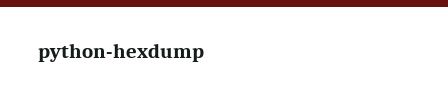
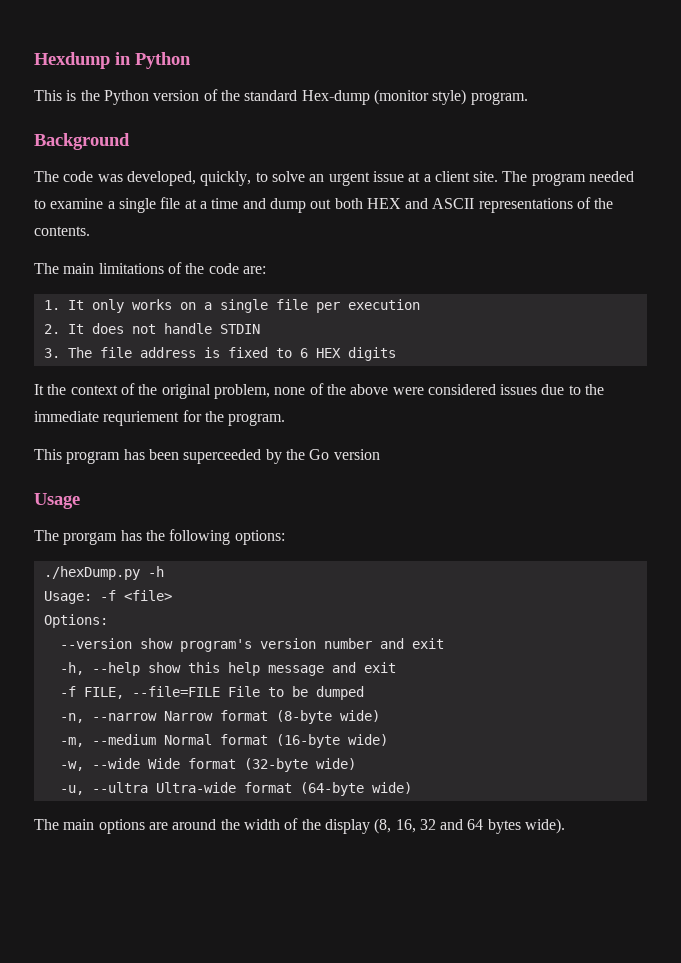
- python-hexdump
+ Hexdump in Python
+ This is the Python version of the standard Hex-dump (monitor style) program.
+ Background
+ The code was developed, quickly, to solve an urgent issue at a client site. The program needed to examine a single file at a time and dump out both HEX and ASCII representations of the contents.
+ The main limitations of the code are:
+ 1. It only works on a single file per execution
+ 2. It does not handle STDIN
+ 3. The file address is fixed to 6 HEX digits
+ It the context of the original problem, none of the above were considered issues due to the immediate requriement for the program.
+ This program has been superceeded by the Go version
+ Usage
+ The prorgam has the following options:
+ ./hexDump.py -h
+ Usage: -f <file>
+ Options:
+ --version show program's version number and exit
+ -h, --help show this help message and exit
+ -f FILE, --file=FILE File to be dumped
+ -n, --narrow Narrow format (8-byte wide)
+ -m, --medium Normal format (16-byte wide)
+ -w, --wide Wide format (32-byte wide)
+ -u, --ultra Ultra-wide format (64-byte wide)
+ The main options are around the width of the display (8, 16, 32 and 64 bytes wide).

